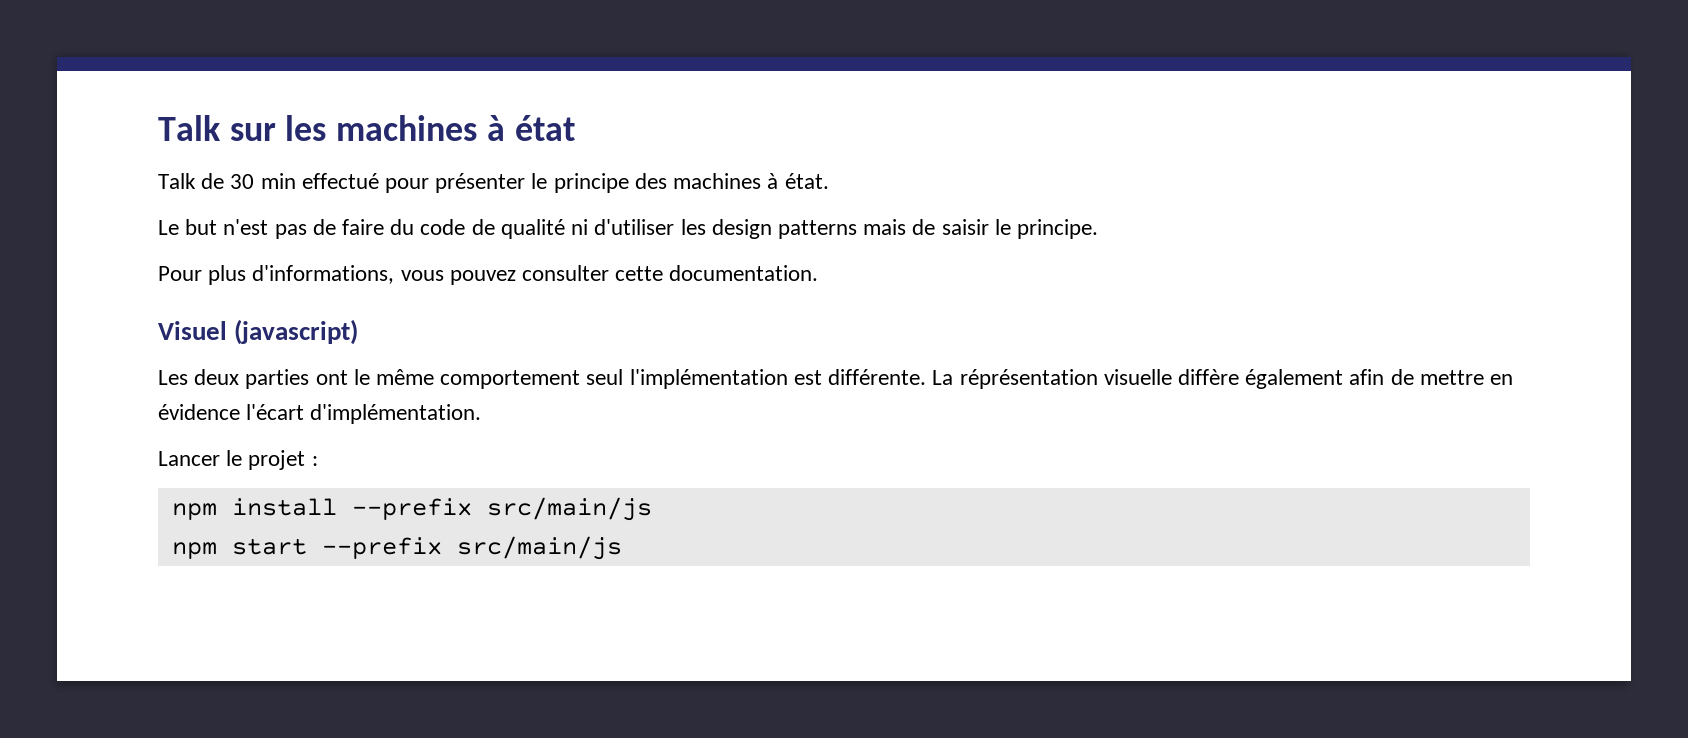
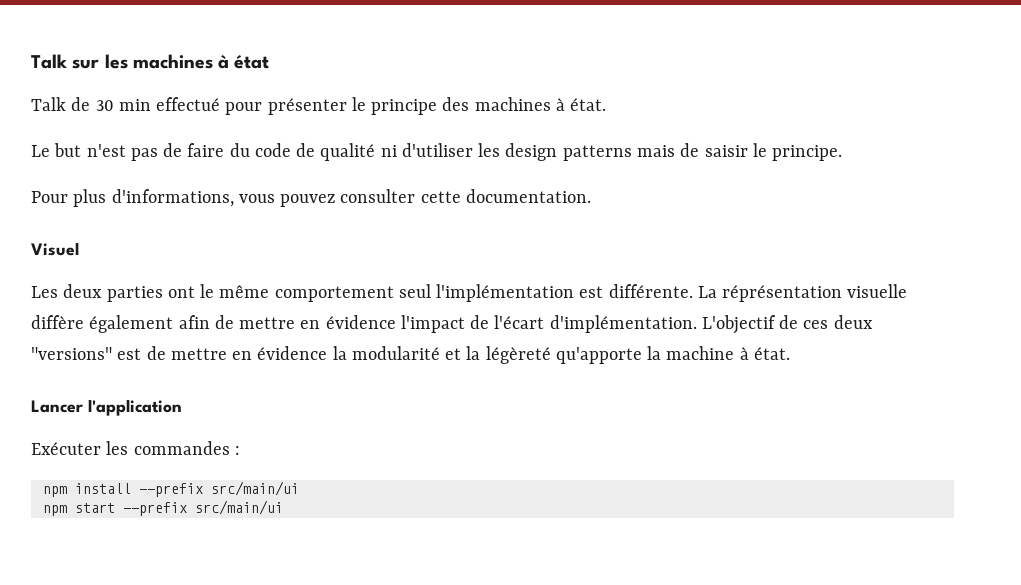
- Visuel (javascript)
+ Visuel
- La réprésentation visuelle diffère également afin de mettre en évidence l'écart d'implémentation.
- Lancer le projet :
+ La réprésentation visuelle diffère également afin de mettre en évidence l'impact de l'écart d'implémentation. L'objectif de ces deux "versions" est de mettre en évidence la modularité et la légèreté qu'apporte la machine à état.
+ Lancer l'application
+ Exécuter les commandes :
- npm install --prefix src/main/js
+ npm install --prefix src/main/ui
- npm start --prefix src/main/js
+ npm start --prefix src/main/ui

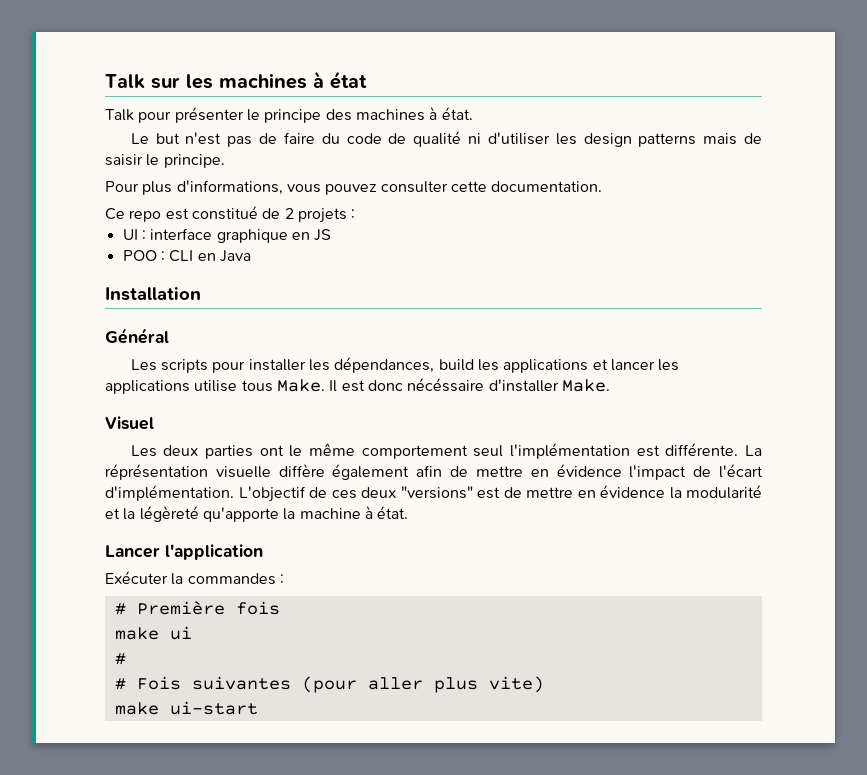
- Talk de 30 min effectué pour présenter le principe des machines à état.
+ Talk pour présenter le principe des machines à état.
+ Ce repo est constitué de 2 projets :
+ UI : interface graphique en JS
+ POO : CLI en Java
+ Installation
+ Général
+ Les scripts pour installer les dépendances, build les applications et lancer les applications utilise tous Make. Il est donc nécéssaire d'installer Make.
- Exécuter les commandes :
+ Exécuter la commandes :
- npm install --prefix src/main/ui
- npm start --prefix src/main/ui
+ # Première fois
+ make ui
+ #
+ # Fois suivantes (pour aller plus vite)
+ make ui-start

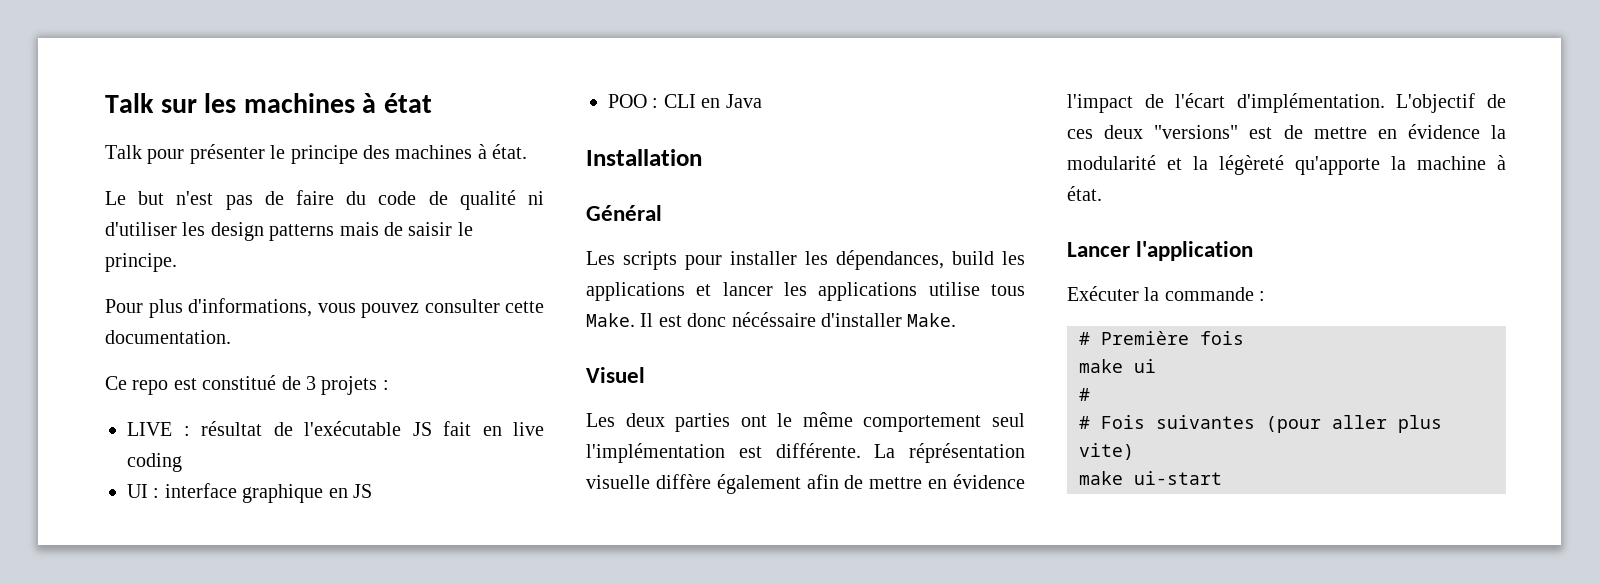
- Ce repo est constitué de 2 projets :
+ Ce repo est constitué de 3 projets :
+ LIVE : résultat de l'exécutable JS fait en live coding
- Exécuter la commandes :
+ Exécuter la commande :

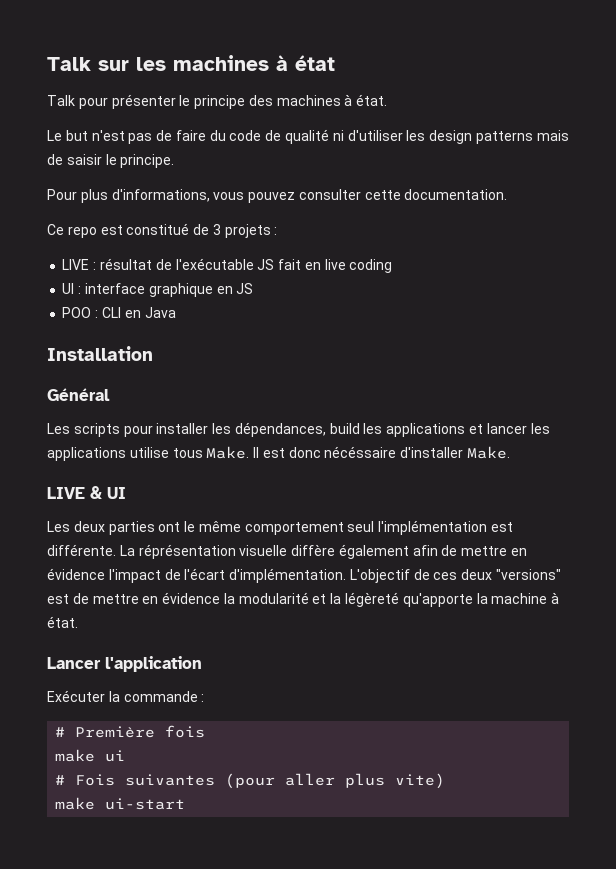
- Visuel
+ LIVE & UI
  make ui
- #

